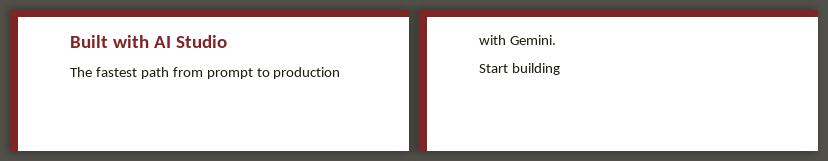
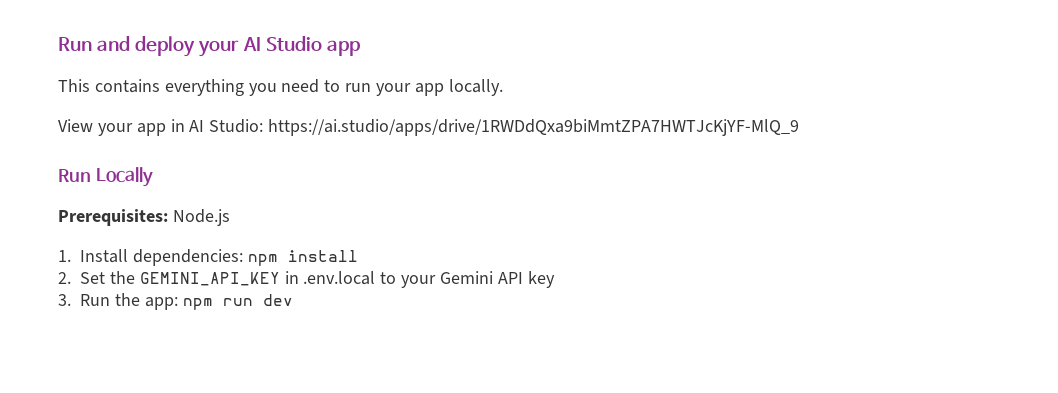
- Built with AI Studio
- The fastest path from prompt to production with Gemini.
- Start building
+ Run and deploy your AI Studio app
+ This contains everything you need to run your app locally.
+ View your app in AI Studio: https://ai.studio/apps/drive/1RWDdQxa9biMmtZPA7HWTJcKjYF-MlQ_9
+ Run Locally
+ Prerequisites: Node.js
+ 1. Install dependencies: npm install
+ 2. Set the GEMINI_API_KEY in .env.local to your Gemini API key
+ 3. Run the app: npm run dev

